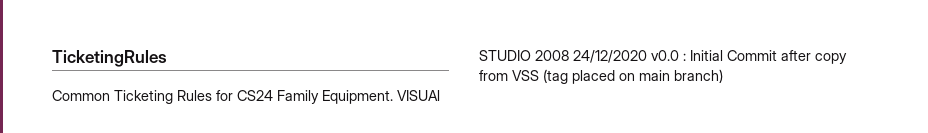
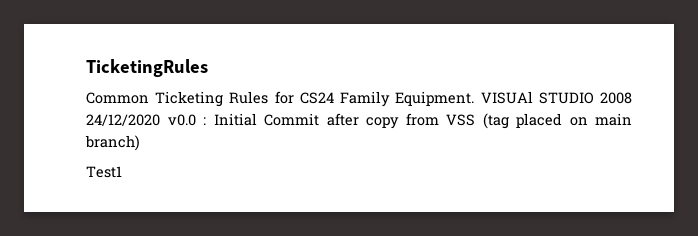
+ Test1

